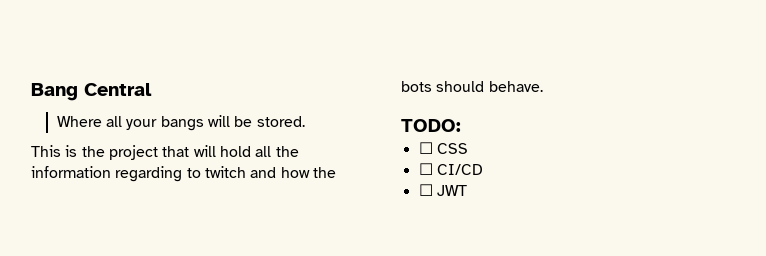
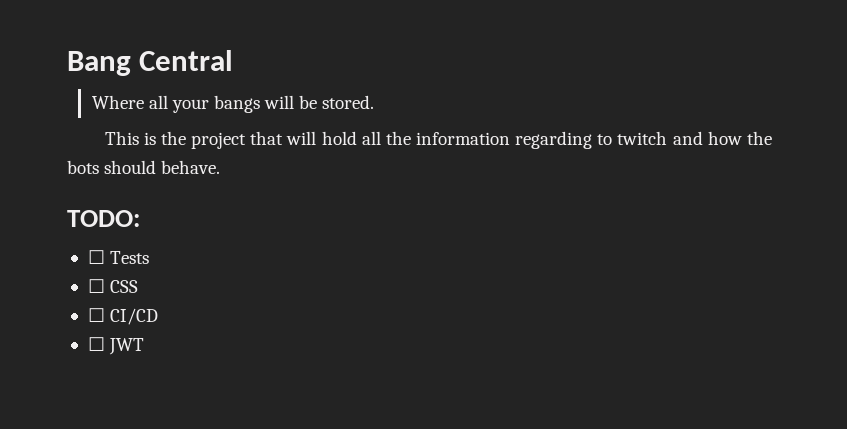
+ ☐ Tests

